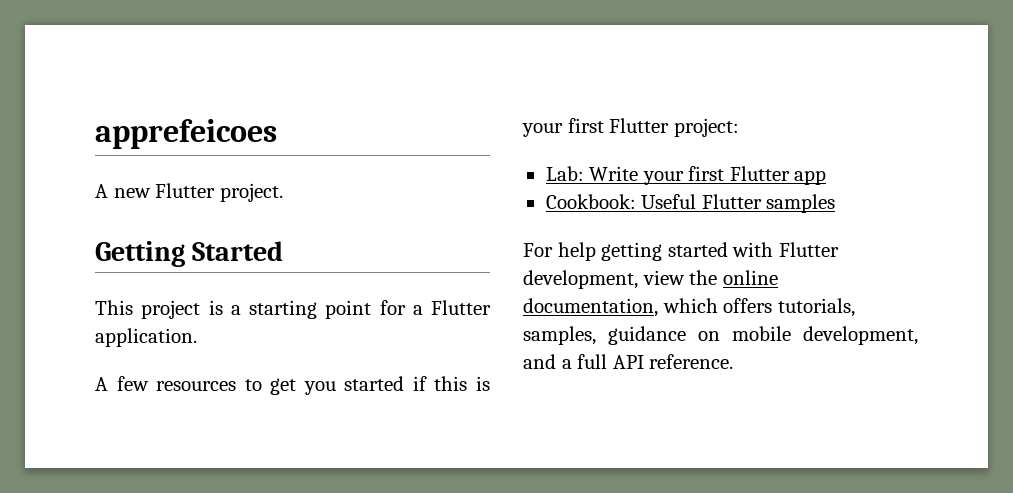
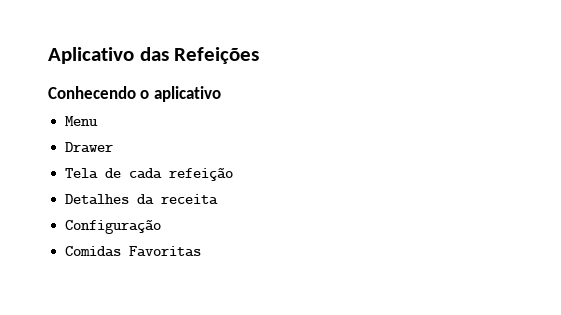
- apprefeicoes
- A new Flutter project.
- Getting Started
- This project is a starting point for a Flutter application.
- A few resources to get you started if this is your first Flutter project:
- Lab: Write your first Flutter app
- Cookbook: Useful Flutter samples
- For help getting started with Flutter development, view the online documentation, which offers tutorials, samples, guidance on mobile development, and a full API reference.
+ Aplicativo das Refeições
+ Conhecendo o aplicativo
+ Menu
+ Drawer
+ Tela de cada refeição
+ Detalhes da receita
+ Configuração
+ Comidas Favoritas

